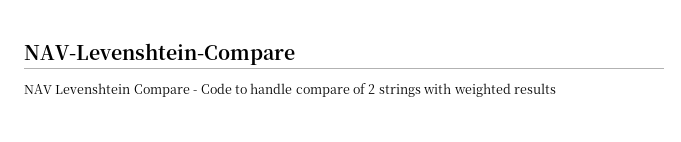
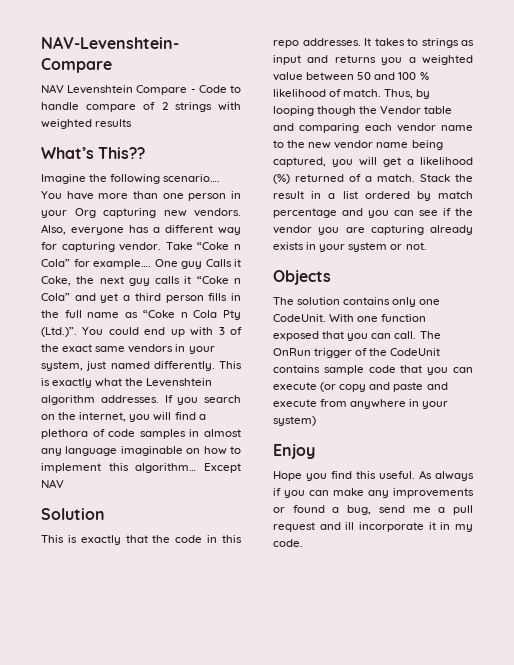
+ What’s This??
+ Imagine the following scenario…. You have more than one person in your Org capturing new vendors. Also, everyone has a different way for capturing vendor. Take “Coke n Cola” for example…. One guy Calls it Coke, the next guy calls it “Coke n Cola” and yet a third person fills in the full name as “Coke n Cola Pty (Ltd.)”. You could end up with 3 of the exact same vendors in your system, just named differently. This is exactly what the Levenshtein algorithm addresses. If you search on the internet, you will find a plethora of code samples in almost any language imaginable on how to implement this algorithm… Except NAV
+ Solution
+ This is exactly that the code in this repo addresses. It takes to strings as input and returns you a weighted value between 50 and 100 % likelihood of match. Thus, by looping though the Vendor table and comparing each vendor name to the new vendor name being captured, you will get a likelihood (%) returned of a match. Stack the result in a list ordered by match percentage and you can see if the vendor you are capturing already exists in your system or not.
+ Objects
+ The solution contains only one CodeUnit. With one function exposed that you can call. The OnRun trigger of the CodeUnit contains sample code that you can execute (or copy and paste and execute from anywhere in your system)
+ Enjoy
+ Hope you find this useful. As always if you can make any improvements or found a bug, send me a pull request and ill incorporate it in my code.

